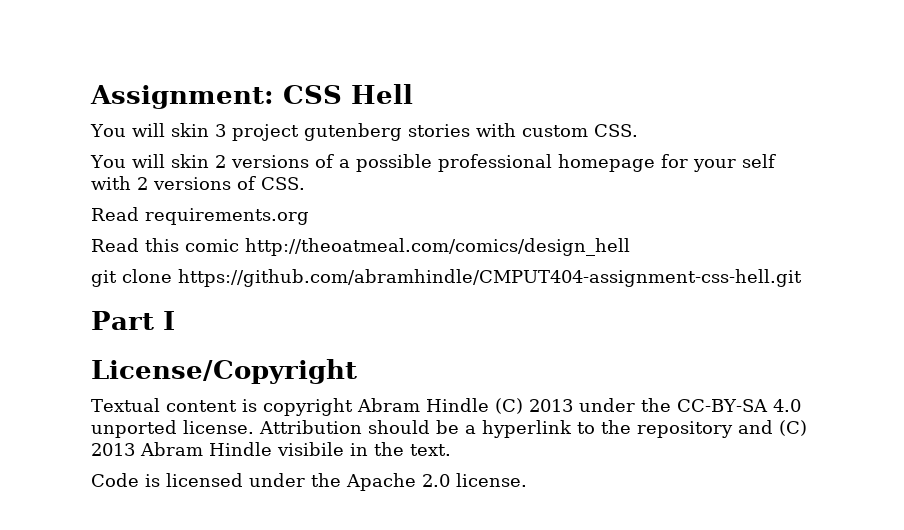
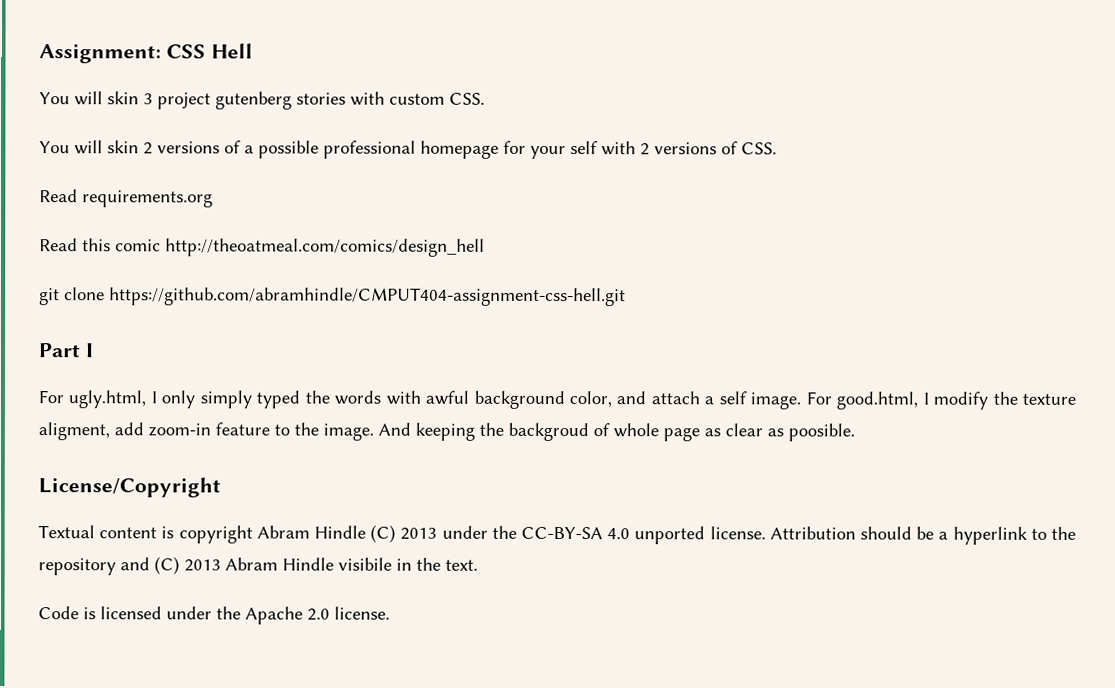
+ For ugly.html, I only simply typed the words with awful background color, and attach a self image. For good.html, I modify the texture aligment, add zoom-in feature to the image. And keeping the backgroud of whole page as clear as poosible.

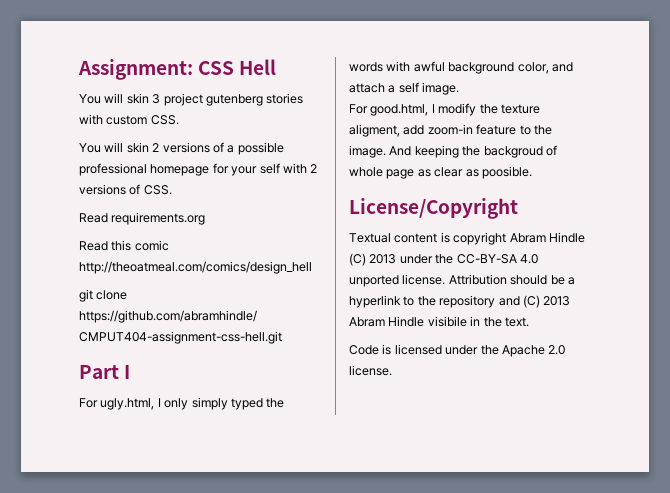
- For ugly.html, I only simply typed the words with awful background color, and attach a self image. For good.html, I modify the texture aligment, add zoom-in feature to the image.
+ For ugly.html, I only simply typed the words with awful background color, and attach a self image.
+ For good.html, I modify the texture aligment, add zoom-in feature to the image.

